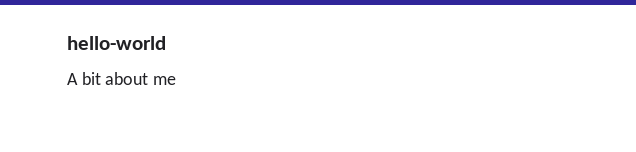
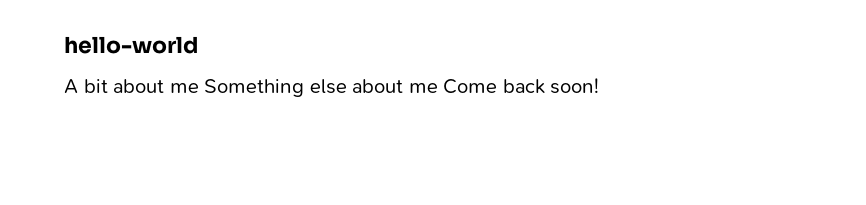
- A bit about me
+ A bit about me Something else about me Come back soon!

